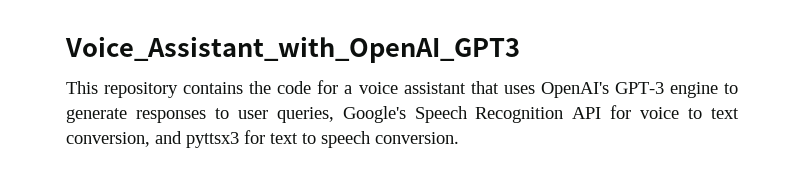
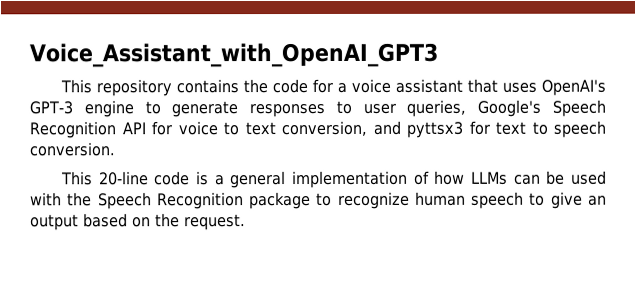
+ This 20-line code is a general implementation of how LLMs can be used with the Speech Recognition package to recognize human speech to give an output based on the request.

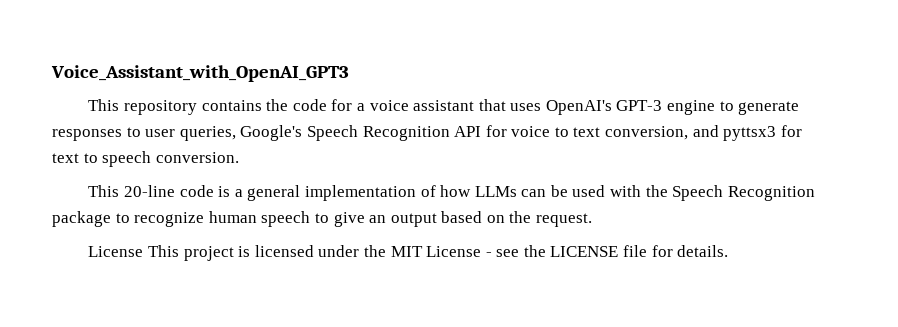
+ License This project is licensed under the MIT License - see the LICENSE file for details.

